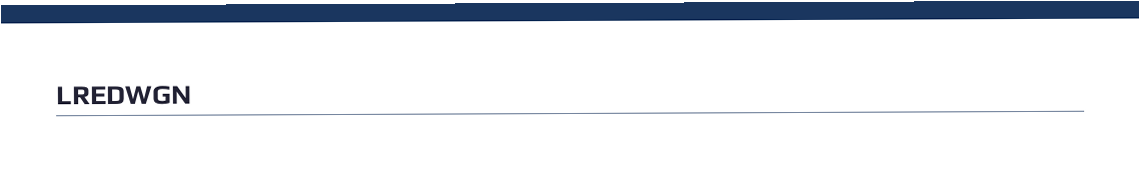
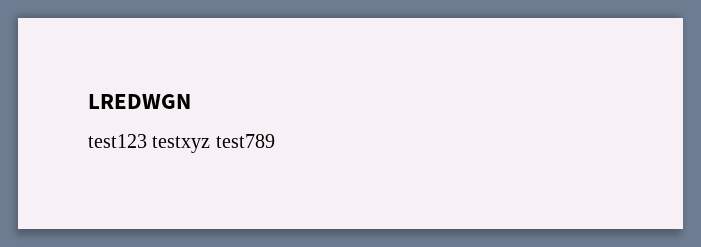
+ test123 testxyz test789

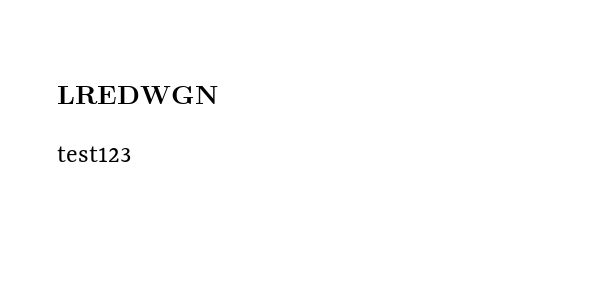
- test123 testxyz test789
+ test123

